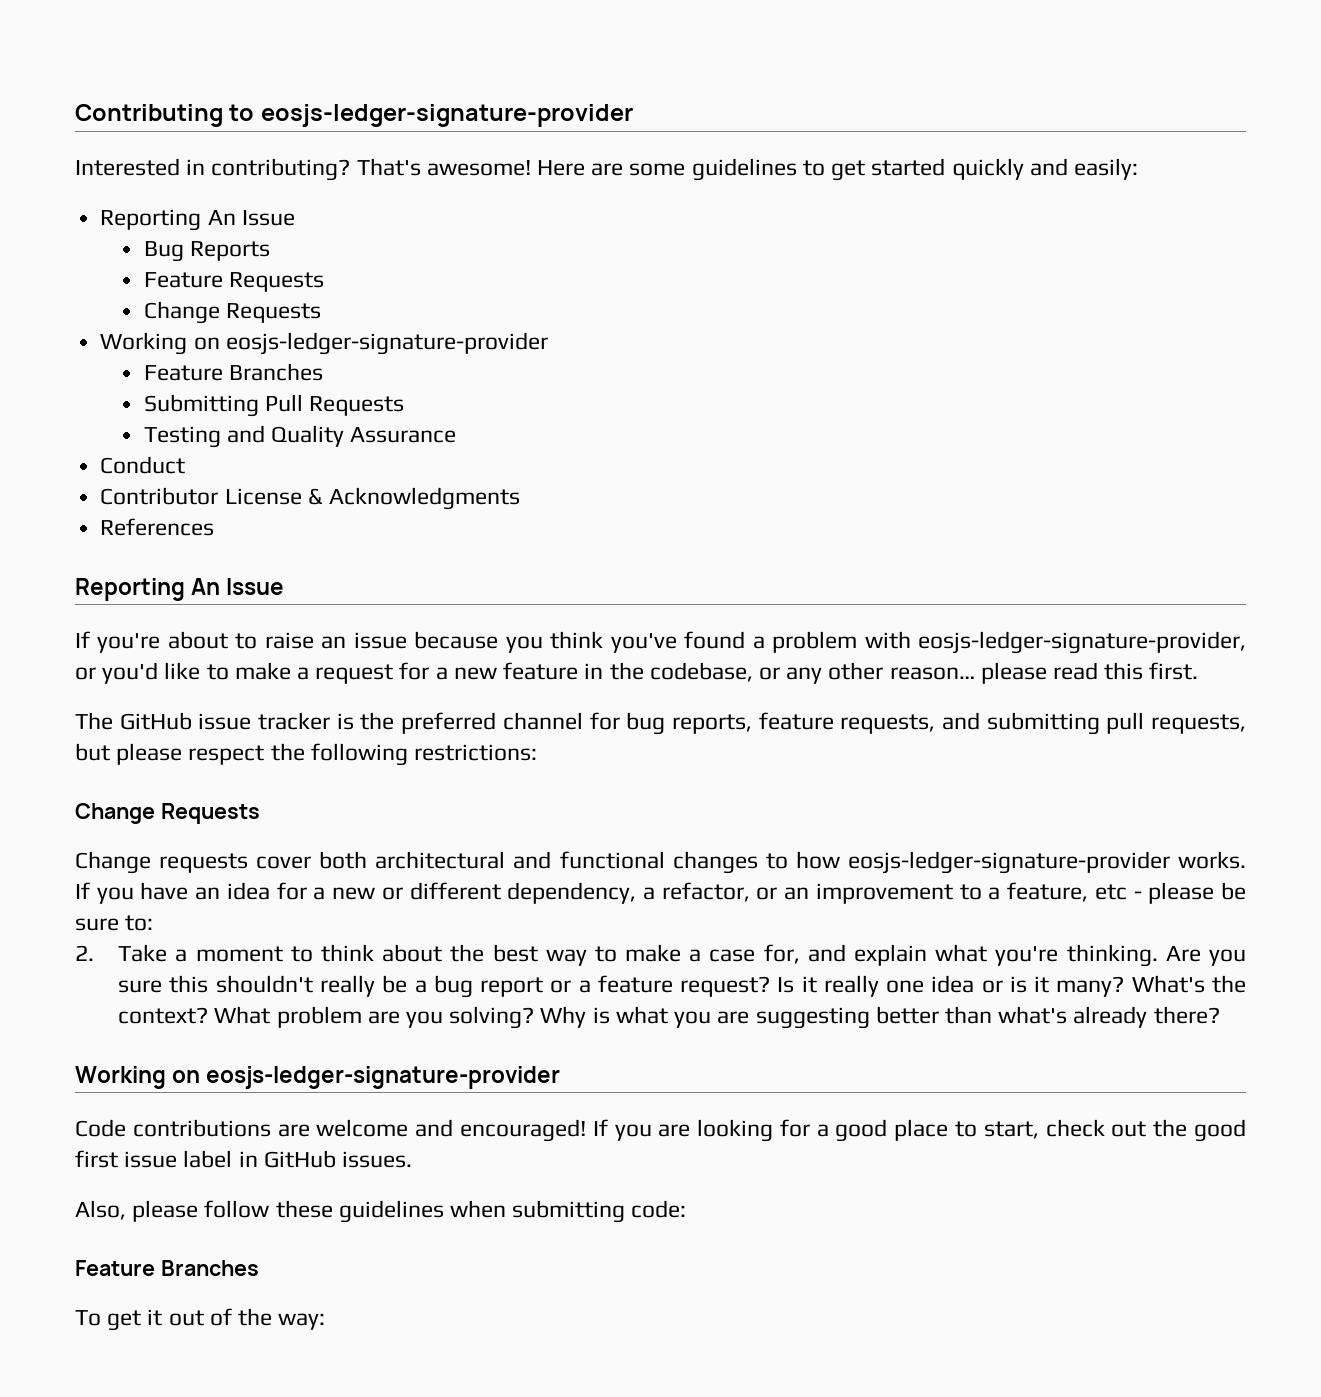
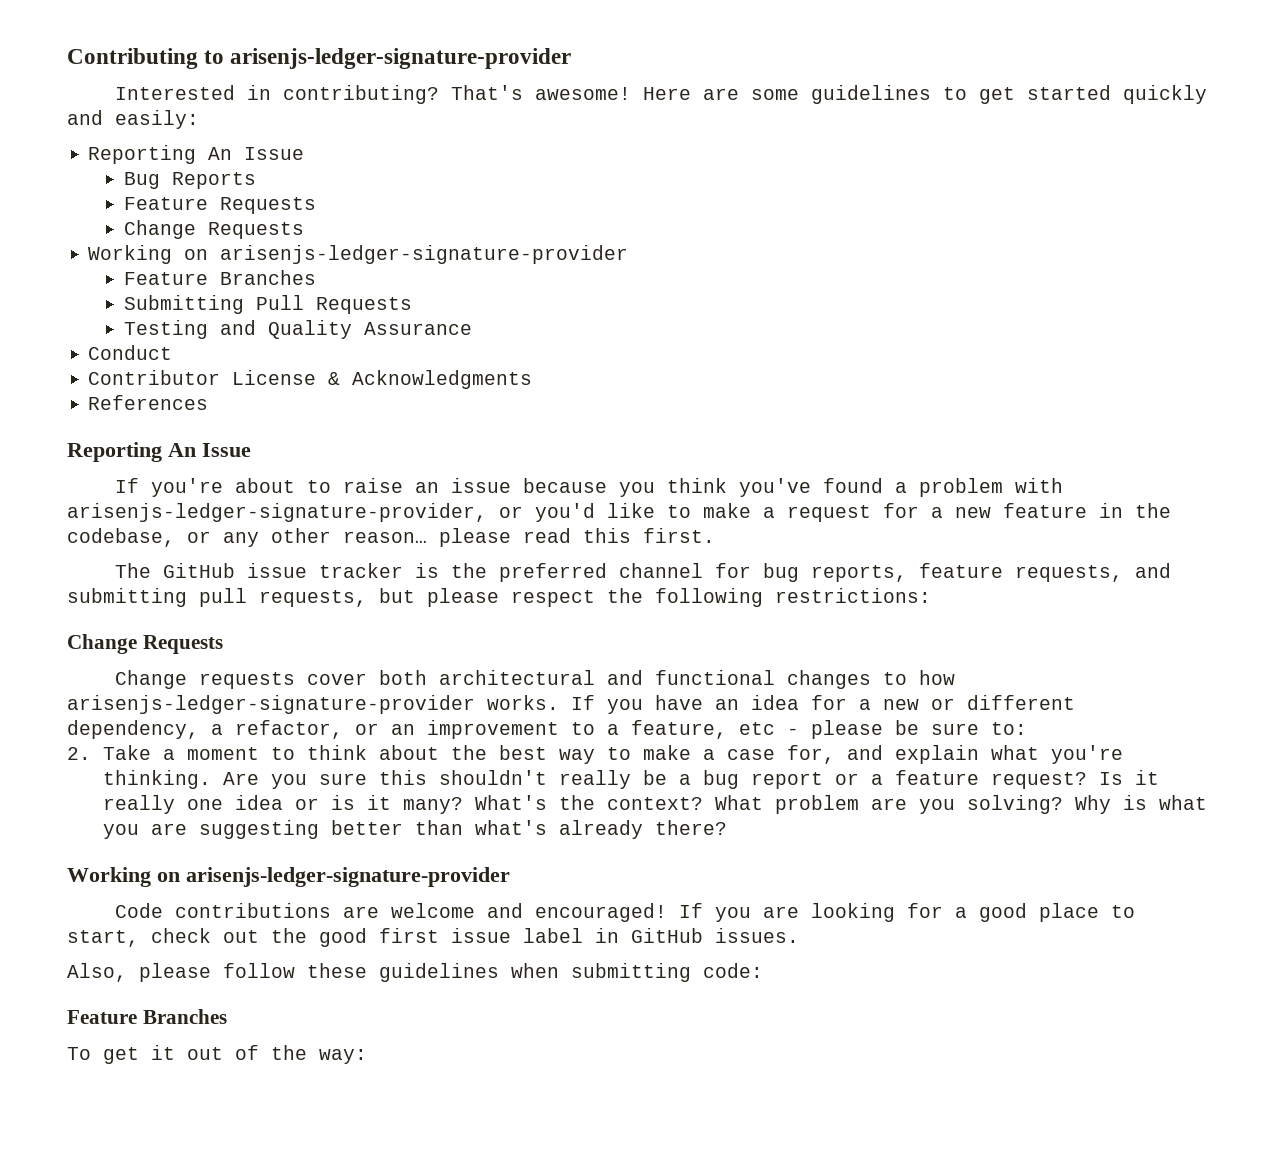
- Contributing to eosjs-ledger-signature-provider
+ Contributing to arisenjs-ledger-signature-provider
  Feature Requests
  Change Requests
- Working on eosjs-ledger-signature-provider
+ Working on arisenjs-ledger-signature-provider
- If you're about to raise an issue because you think you've found a problem with eosjs-ledger-signature-provider, or you'd like to make a request for a new feature in the codebase, or any other reason… please read this first.
+ If you're about to raise an issue because you think you've found a problem with arisenjs-ledger-signature-provider, or you'd like to make a request for a new feature in the codebase, or any other reason… please read this first.
- Change requests cover both architectural and functional changes to how eosjs-ledger-signature-provider works.
+ Change requests cover both architectural and functional changes to how arisenjs-ledger-signature-provider works.
  Why is what you are suggesting better than what's already there?
- Working on eosjs-ledger-signature-provider
+ Working on arisenjs-ledger-signature-provider

